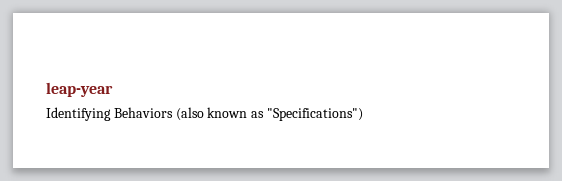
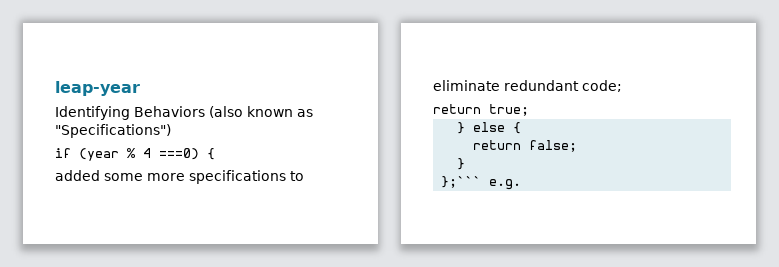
+ if (year % 4 ===0) {
+ added some more specifications to eliminate redundant code;
+ return true;
+ } else {
+ return false;
+ }
+ };``` e.g.

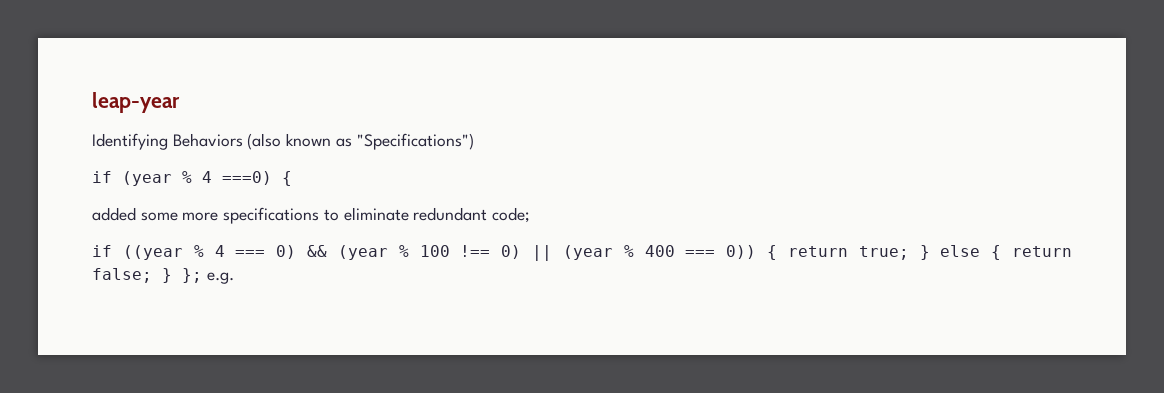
- return true;
- } else {
- return false;
- }
- };``` e.g.
+ if ((year % 4 === 0) && (year % 100 !== 0) || (year % 400 === 0)) { return true; } else { return false; } }; e.g.

